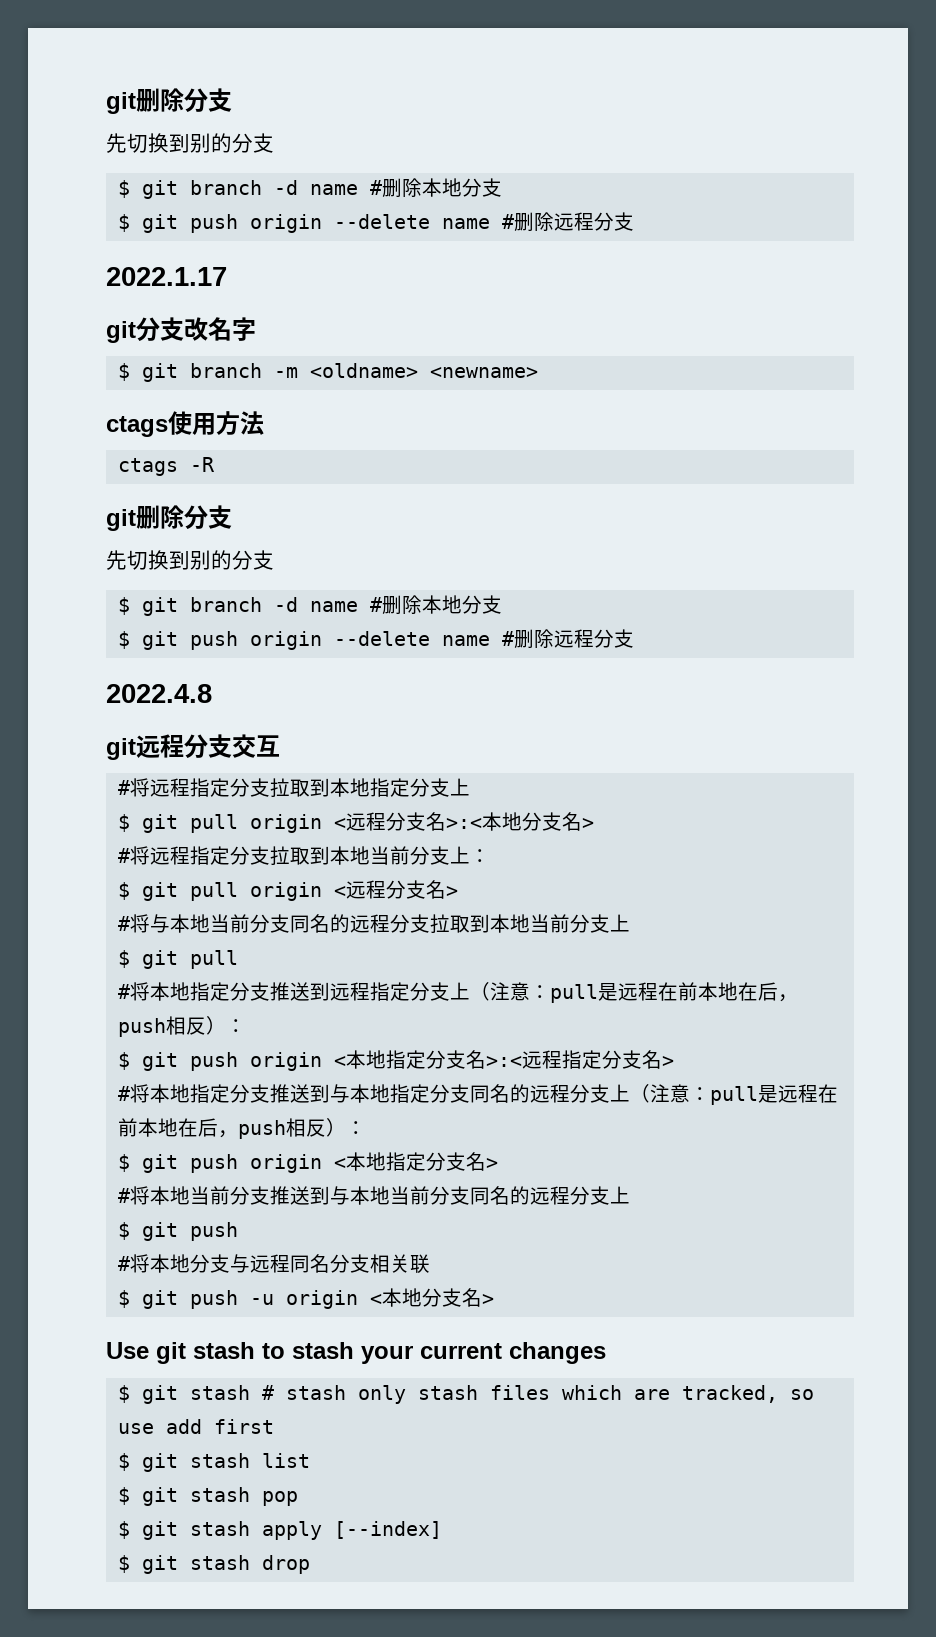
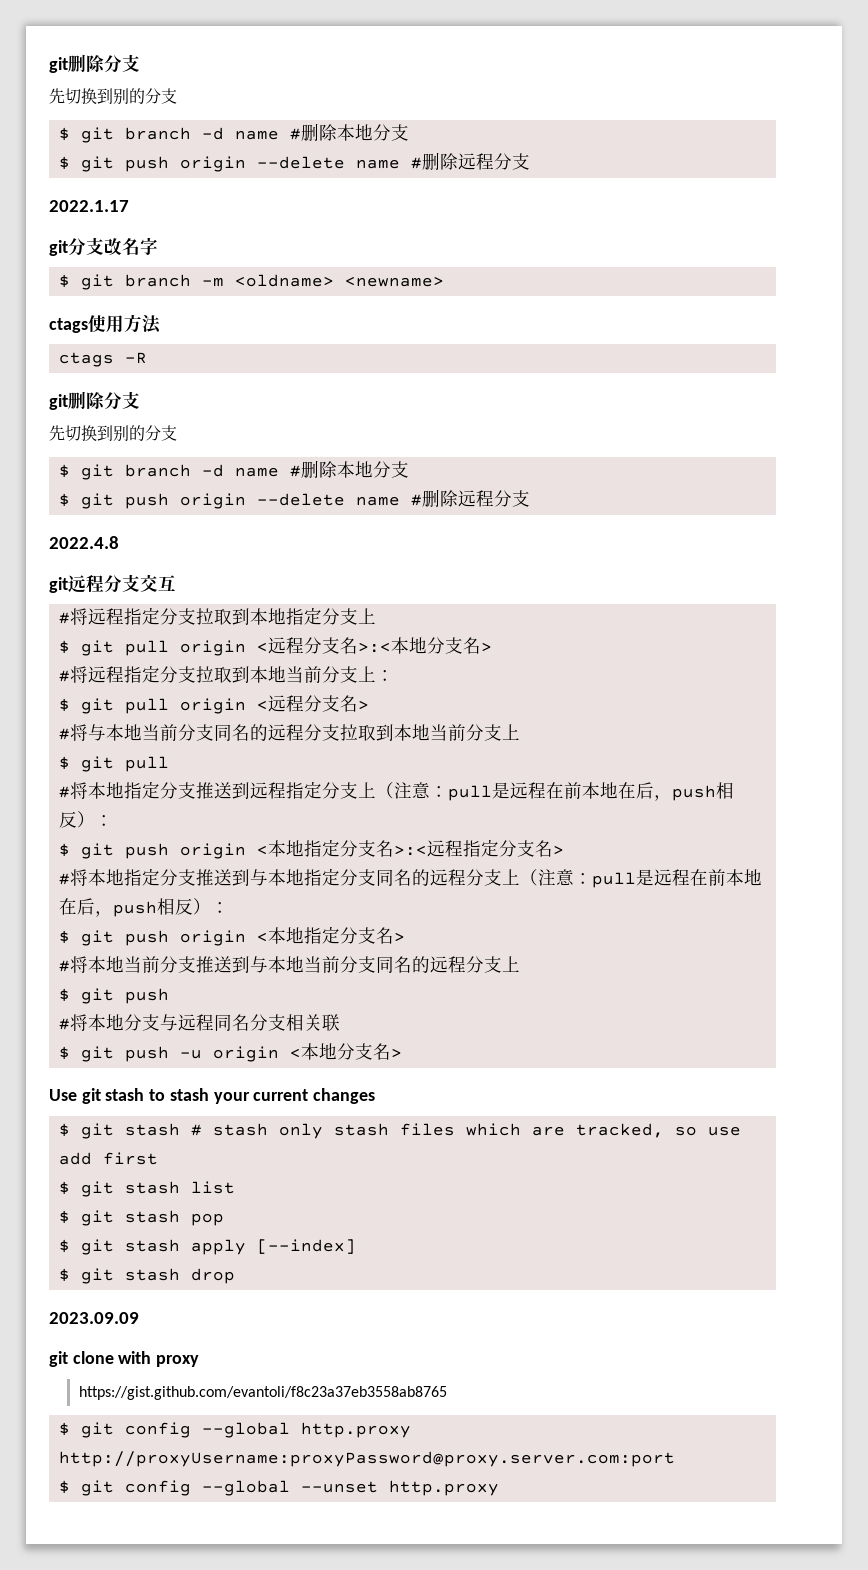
+ 2023.09.09
+ git clone with proxy
+ https://gist.github.com/evantoli/f8c23a37eb3558ab8765
+ $ git config --global http.proxy http://proxyUsername:proxyPassword@proxy.server.com:port
+ $ git config --global --unset http.proxy

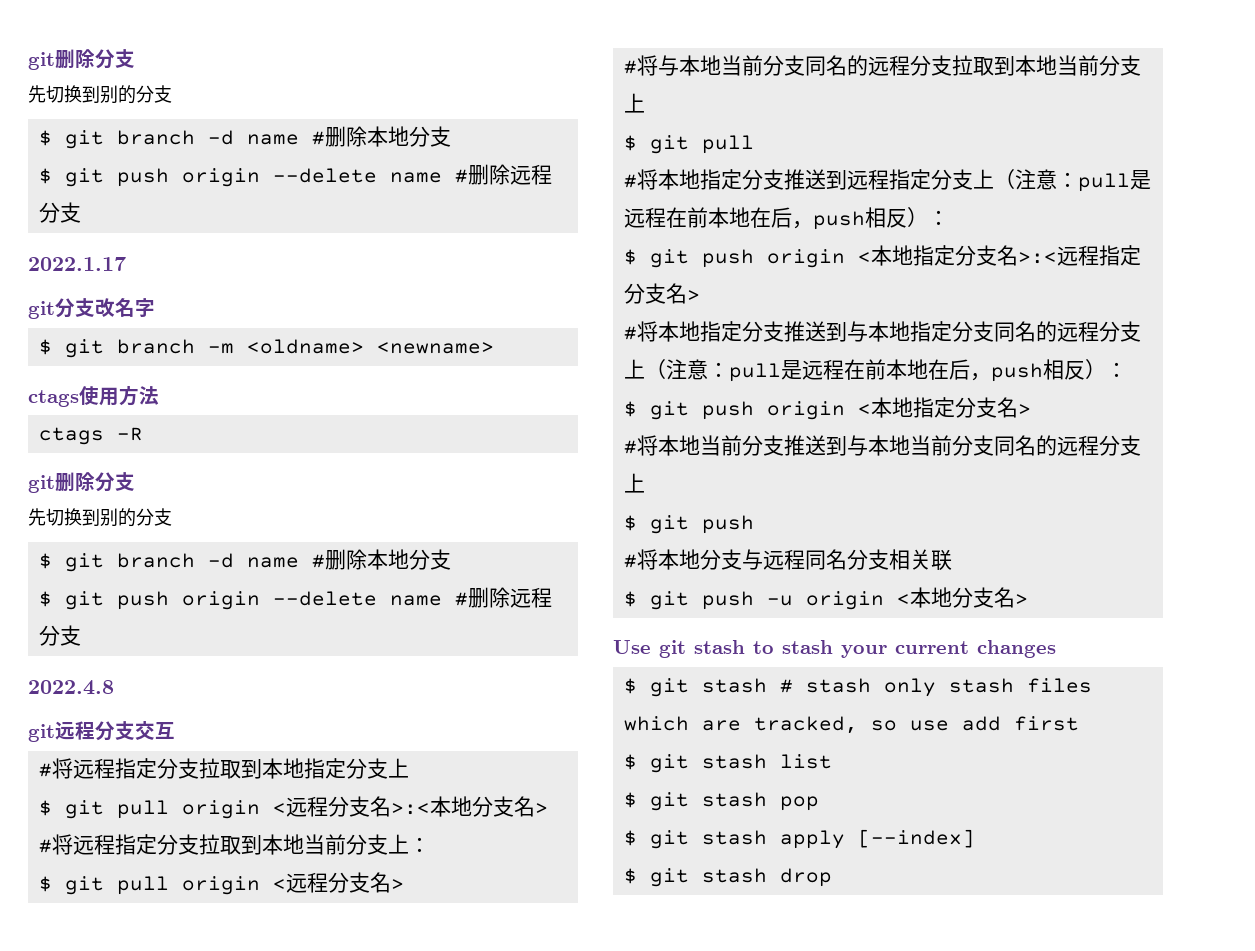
- 2023.09.09
- git clone with proxy
- https://gist.github.com/evantoli/f8c23a37eb3558ab8765
- $ git config --global http.proxy http://proxyUsername:proxyPassword@proxy.server.com:port
- $ git config --global --unset http.proxy

